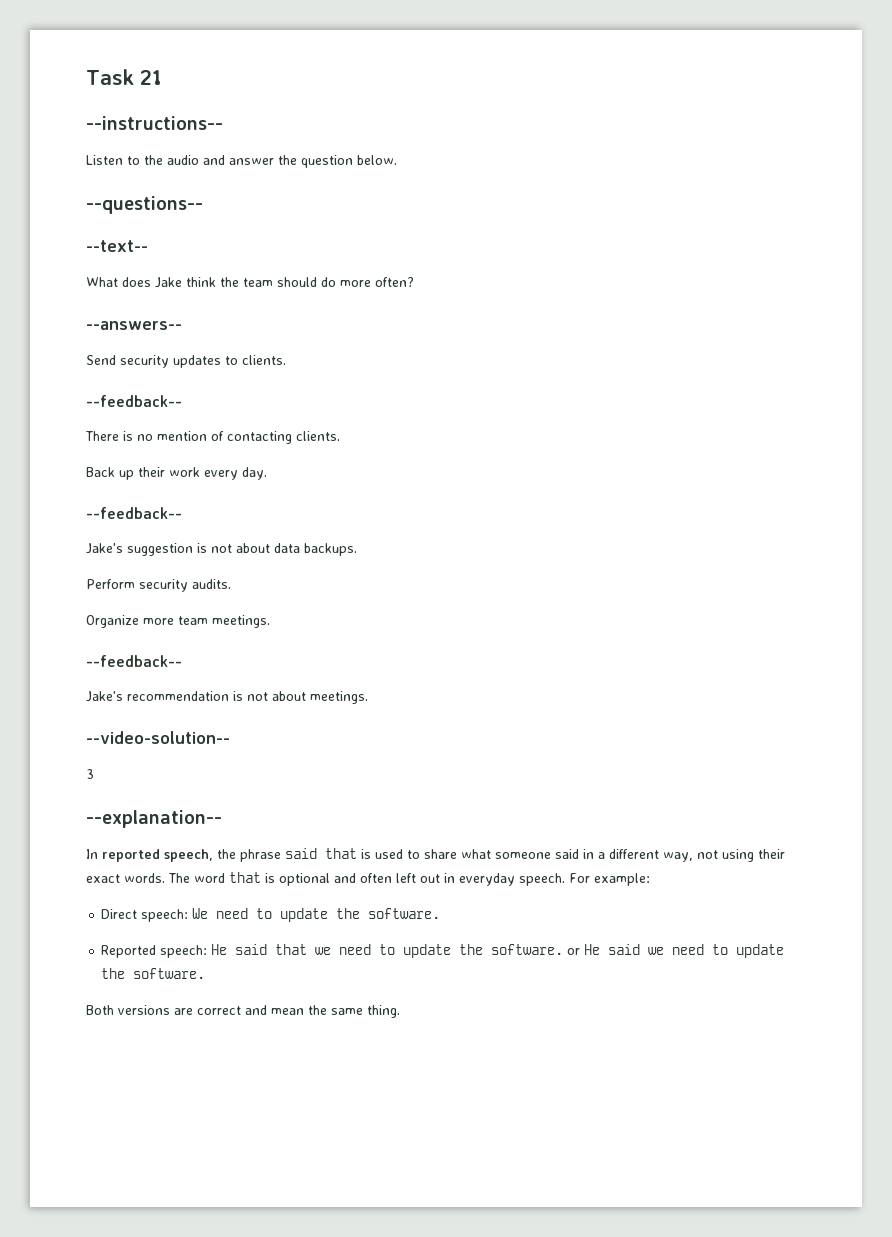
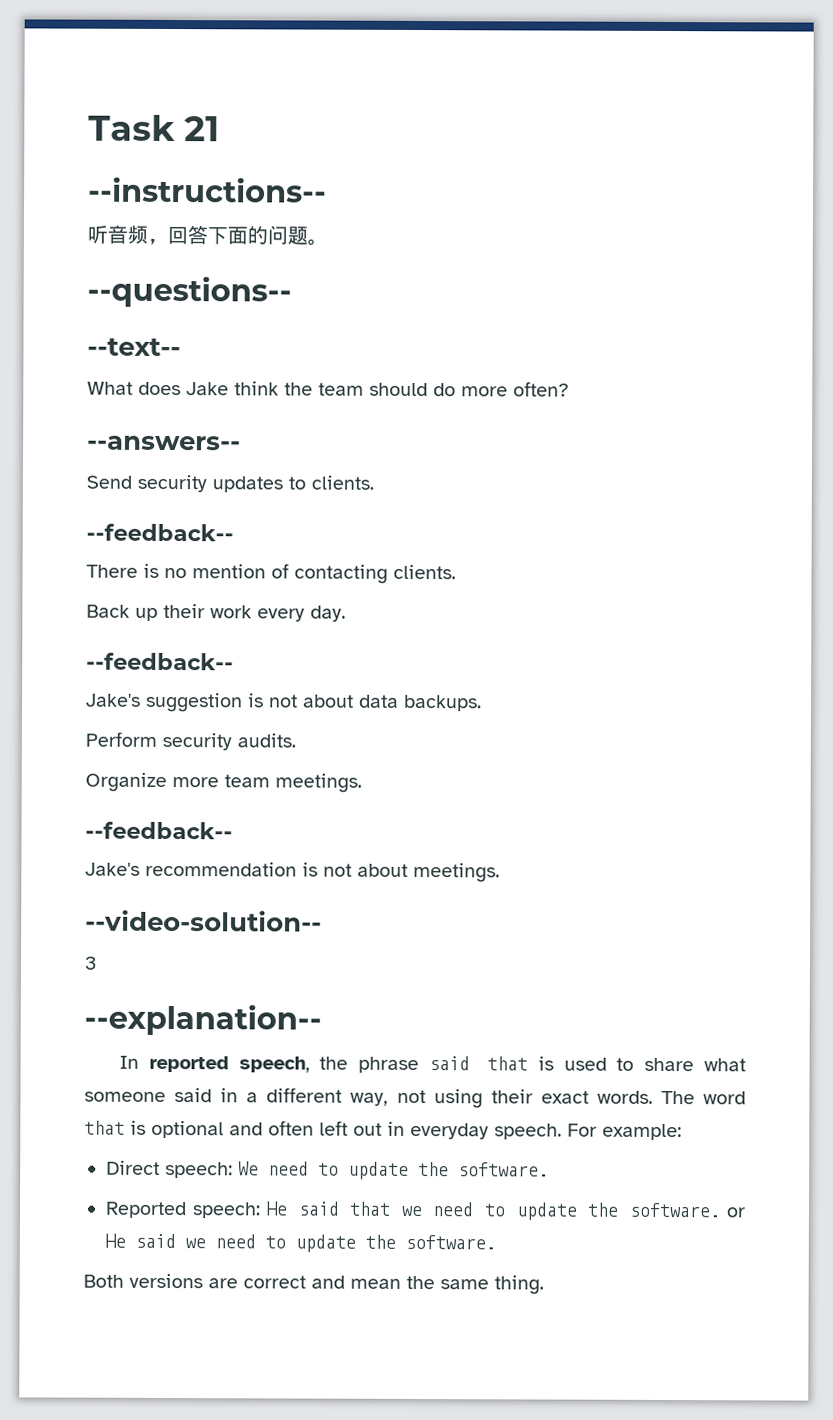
- Listen to the audio and answer the question below.
+ 听音频，回答下面的问题。

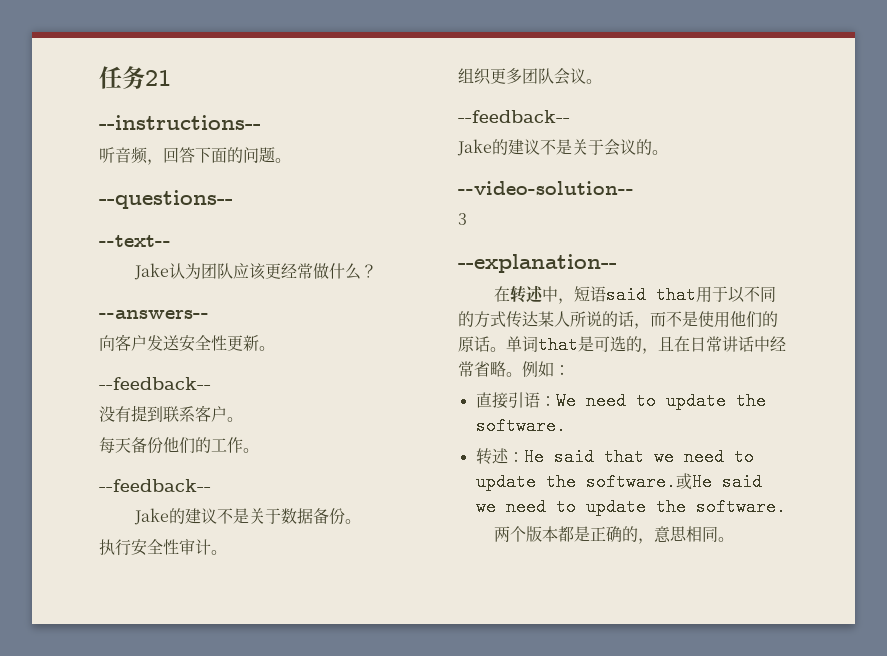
- Task 21
+ 任务21
- What does Jake think the team should do more often?
+ Jake认为团队应该更经常做什么？
  --answers--
- Send security updates to clients.
+ 向客户发送安全性更新。
  --feedback--
- There is no mention of contacting clients.
- Back up their work every day.
+ 没有提到联系客户。
+ 每天备份他们的工作。
  --feedback--
- Jake's suggestion is not about data backups.
- Perform security audits.
- Organize more team meetings.
+ Jake的建议不是关于数据备份。
+ 执行安全性审计。
+ 组织更多团队会议。
  --feedback--
- Jake's recommendation is not about meetings.
+ Jake的建议不是关于会议的。
  --video-solution--
  3
  --explanation--
- In reported speech, the phrase said that is used to share what someone said in a different way, not using their exact words. The word that is optional and often left out in everyday speech. For example:
- Direct speech: We need to update the software.
+ 在转述中，短语said that用于以不同的方式传达某人所说的话，而不是使用他们的原话。单词that是可选的，且在日常讲话中经常省略。例如：
+ 直接引语：We need to update the software.
- Reported speech: He said that we need to update the software. or He said we need to update the software.
+ 转述：He said that we need to update the software.或He said we need to update the software.
- Both versions are correct and mean the same thing.
+ 两个版本都是正确的，意思相同。

